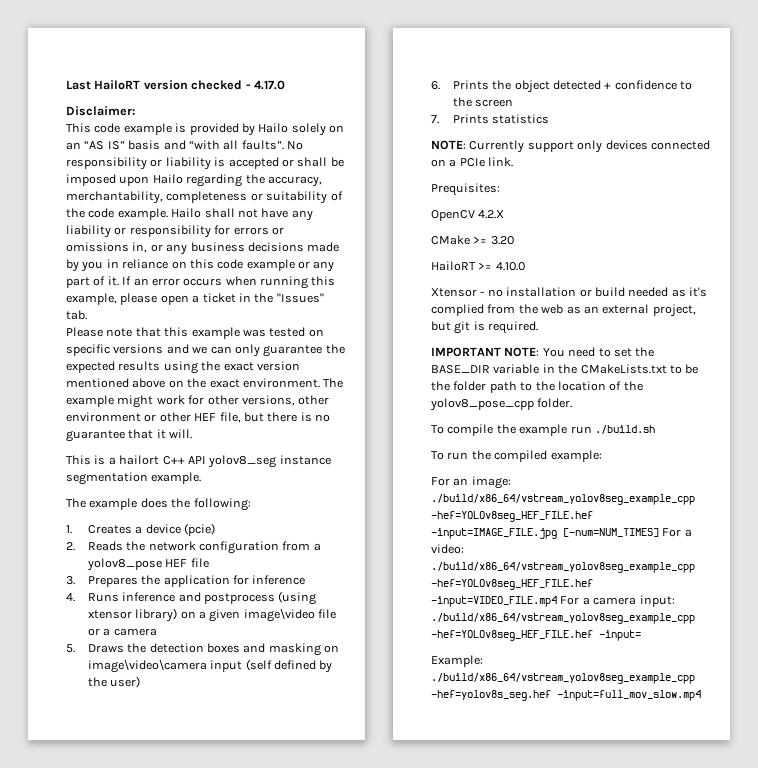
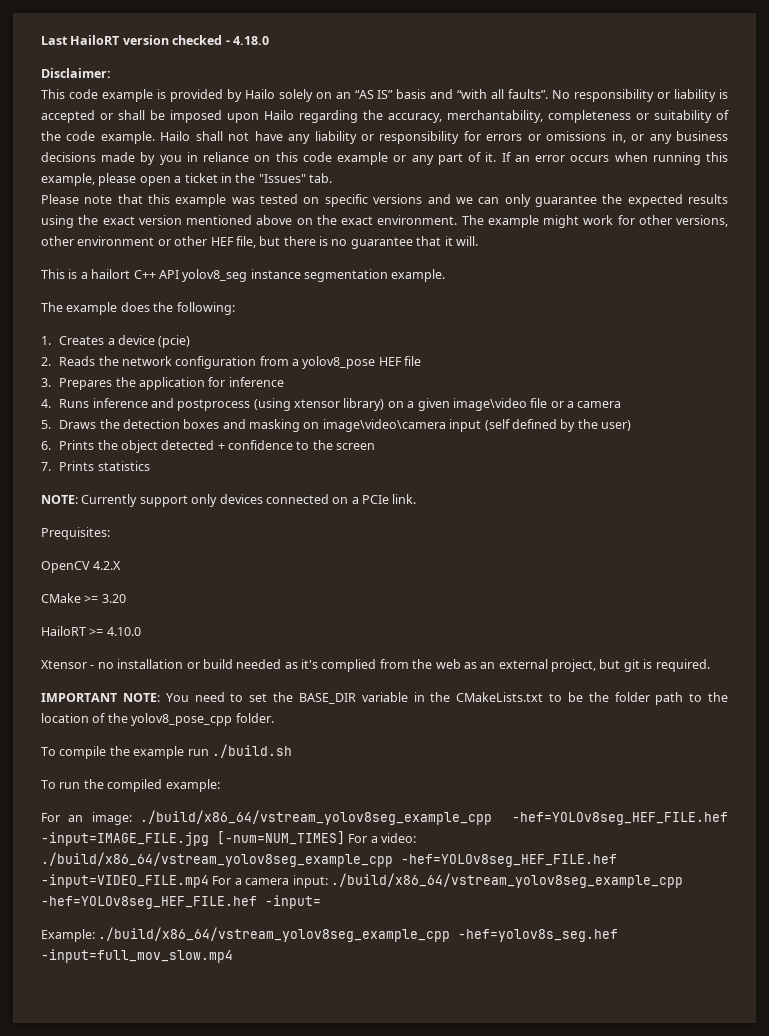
- Last HailoRT version checked - 4.17.0
+ Last HailoRT version checked - 4.18.0

